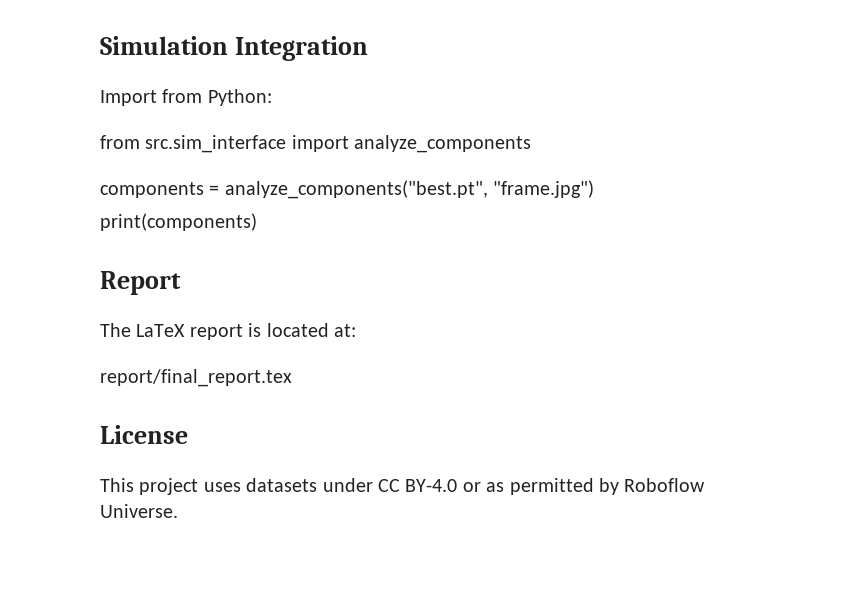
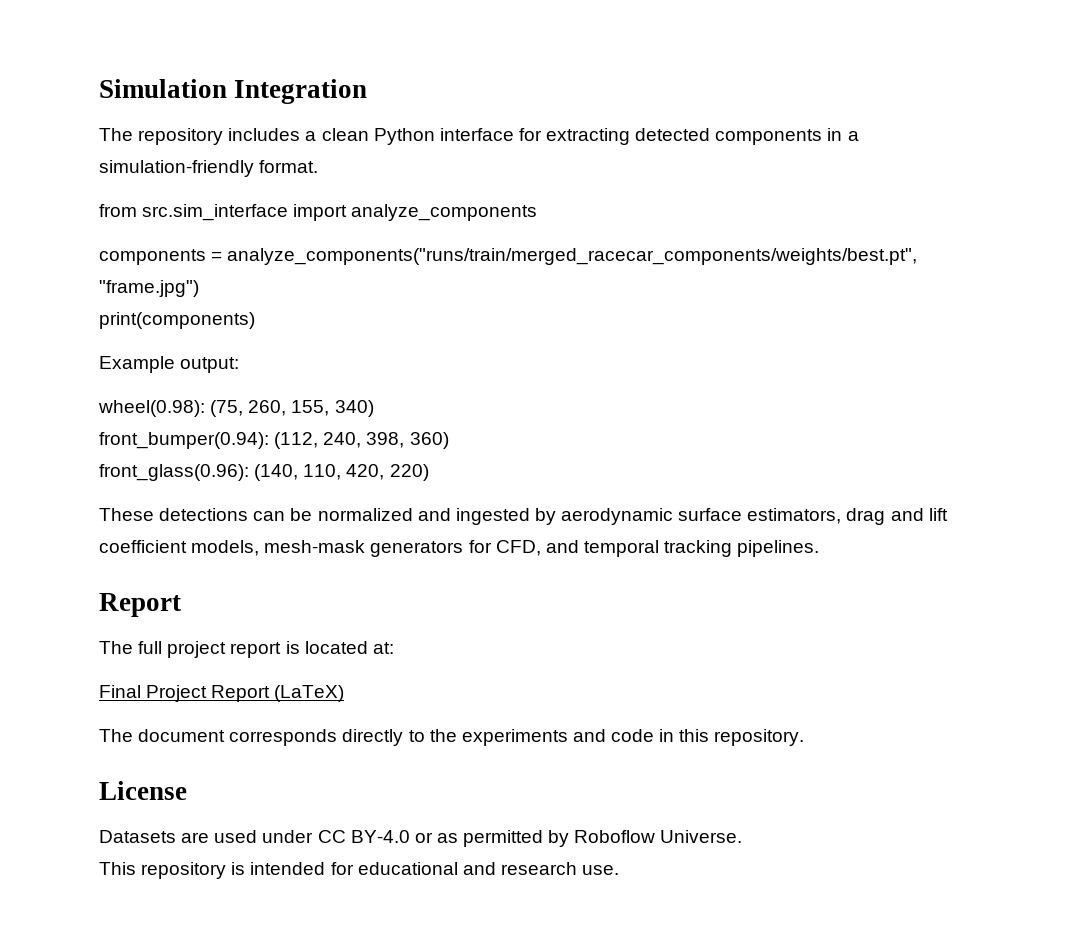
- Import from Python:
+ The repository includes a clean Python interface for extracting detected components in a simulation-friendly format.
- components = analyze_components("best.pt", "frame.jpg")
+ components = analyze_components("runs/train/merged_racecar_components/weights/best.pt", "frame.jpg")
+ Example output:
+ wheel(0.98): (75, 260, 155, 340)
+ front_bumper(0.94): (112, 240, 398, 360)
+ front_glass(0.96): (140, 110, 420, 220)
+ These detections can be normalized and ingested by aerodynamic surface estimators, drag and lift coefficient models, mesh-mask generators for CFD, and temporal tracking pipelines.
- The LaTeX report is located at:
+ The full project report is located at:
- report/final_report.tex
+ Final Project Report (LaTeX)
+ The document corresponds directly to the experiments and code in this repository.
  License
- This project uses datasets under CC BY-4.0 or as permitted by Roboflow Universe.
+ Datasets are used under CC BY-4.0 or as permitted by Roboflow Universe.
+ This repository is intended for educational and research use.

